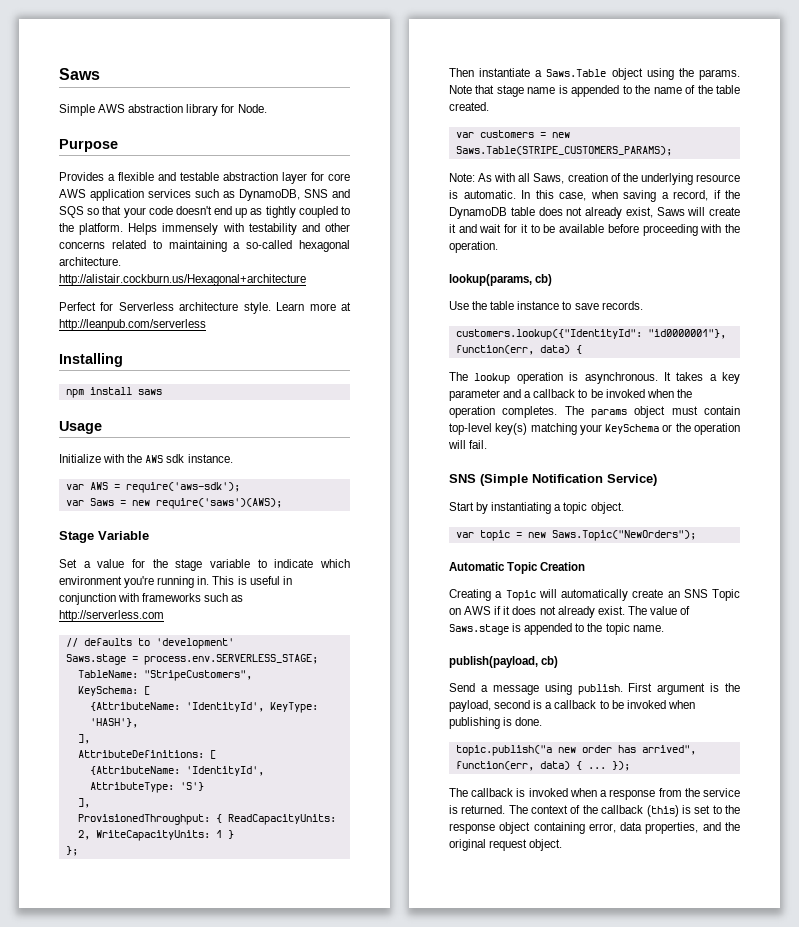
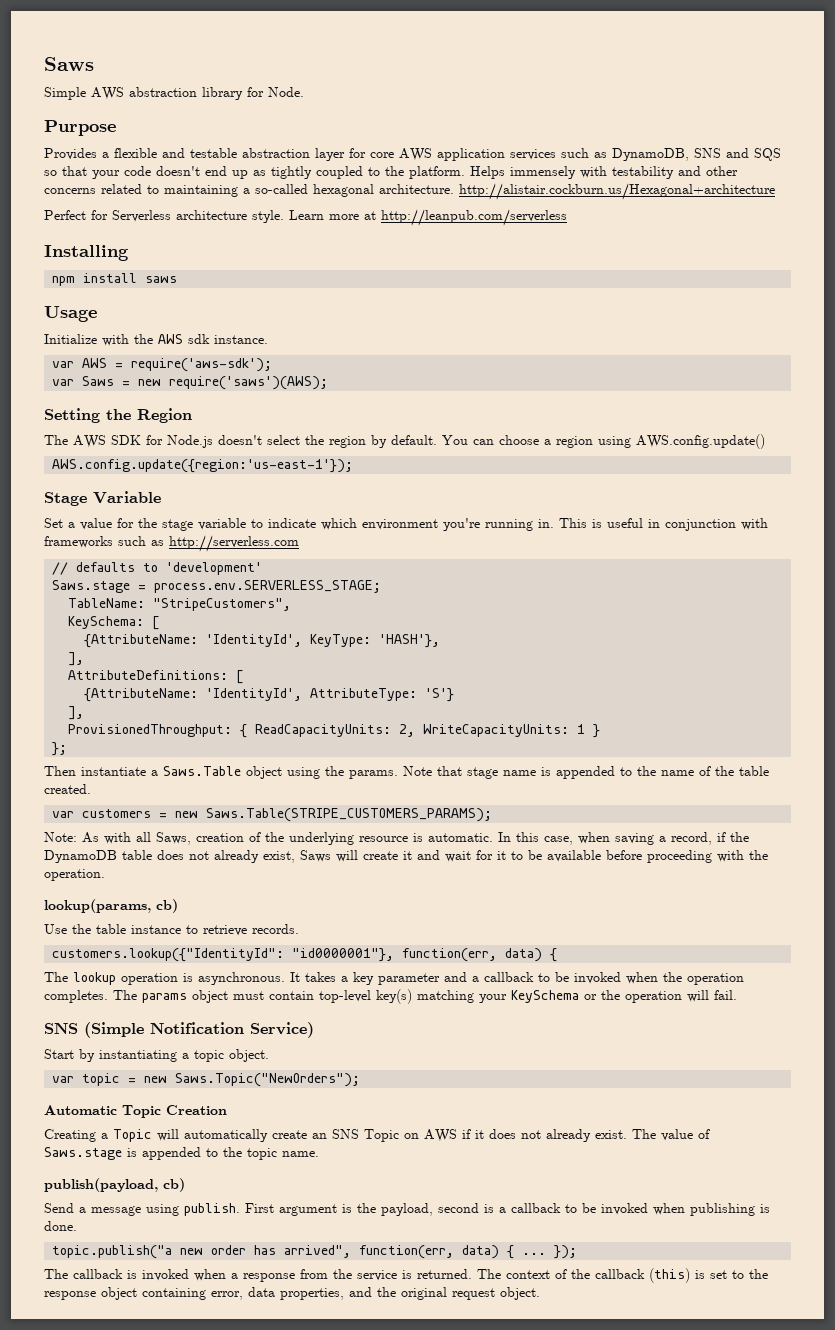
+ Setting the Region
+ The AWS SDK for Node.js doesn't select the region by default. You can choose a region using AWS.config.update()
+ AWS.config.update({region:'us-east-1'});
- Use the table instance to save records.
+ Use the table instance to retrieve records.

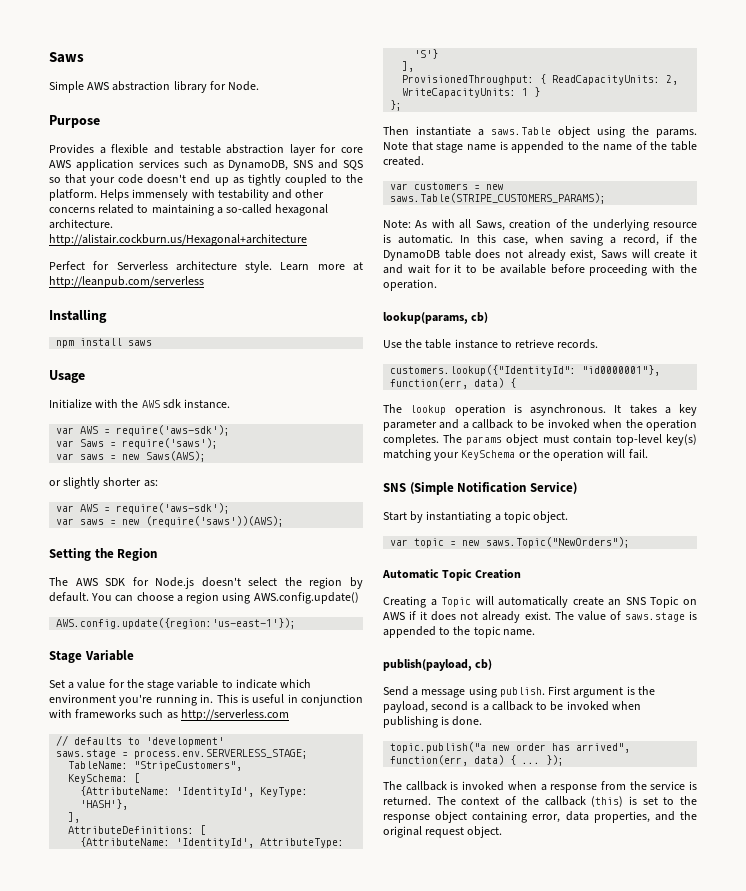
- var Saws = new require('saws')(AWS);
+ var Saws = require('saws');
+ var saws = new Saws(AWS);
+ or slightly shorter as:
+ var AWS = require('aws-sdk');
+ var saws = new (require('saws'))(AWS);
- Saws.stage = process.env.SERVERLESS_STAGE;
+ saws.stage = process.env.SERVERLESS_STAGE;
- Then instantiate a Saws.Table object using the params.
+ Then instantiate a saws.Table object using the params.
- var customers = new Saws.Table(STRIPE_CUSTOMERS_PARAMS);
+ var customers = new saws.Table(STRIPE_CUSTOMERS_PARAMS);
- var topic = new Saws.Topic("NewOrders");
+ var topic = new saws.Topic("NewOrders");
- The value of Saws.stage is appended to the topic name.
+ The value of saws.stage is appended to the topic name.

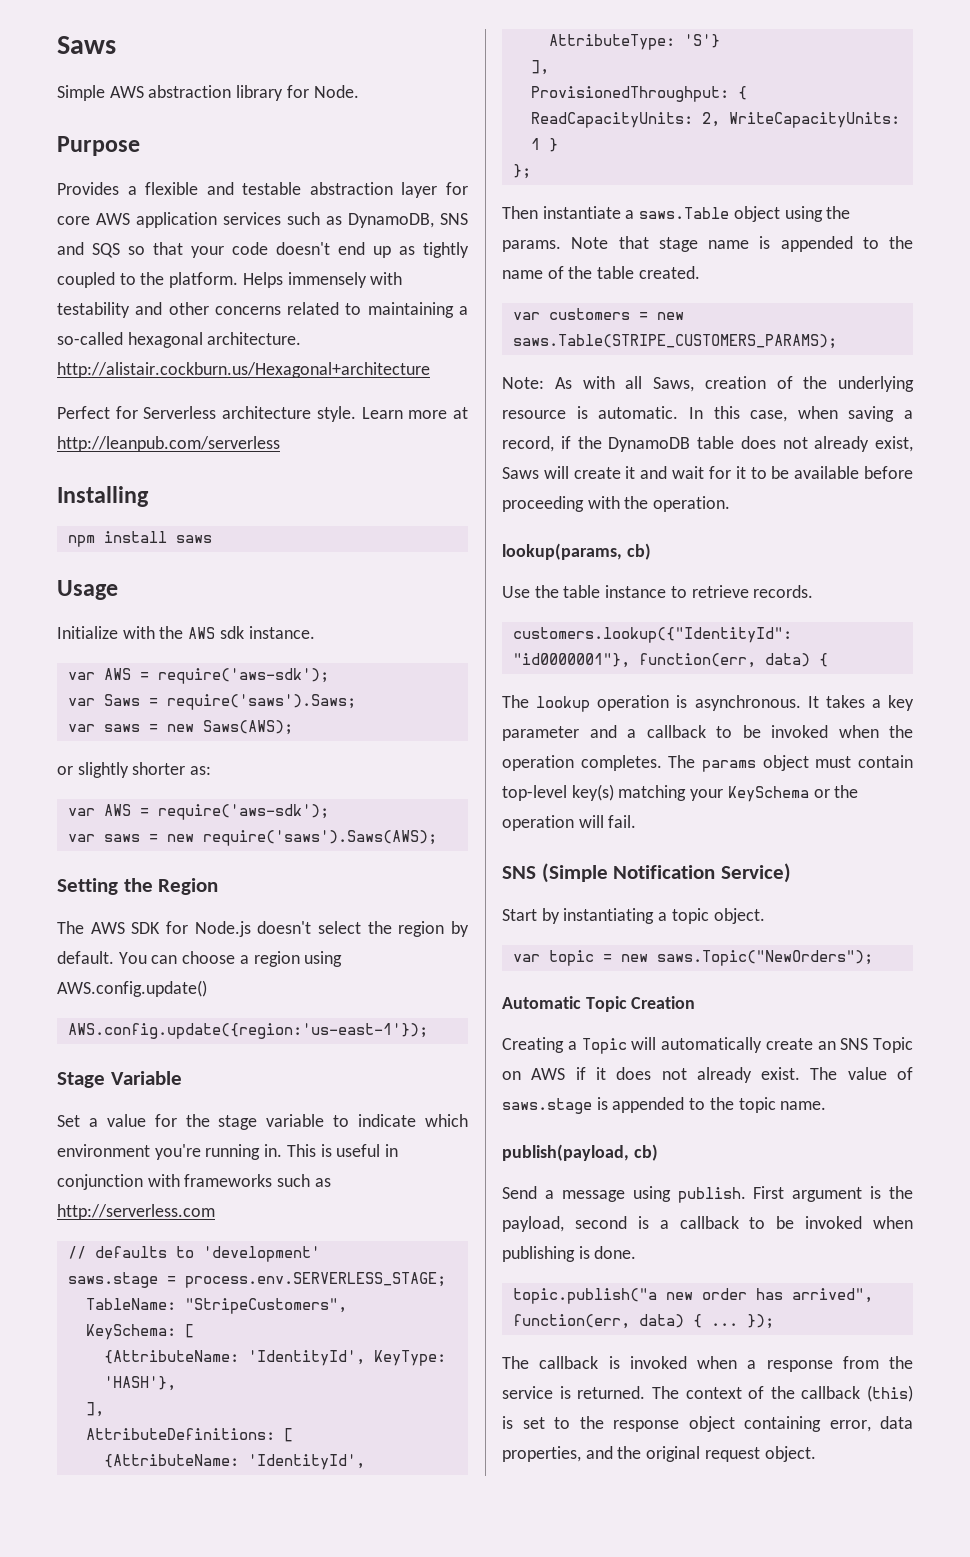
- var Saws = require('saws');
+ var Saws = require('saws').Saws;
- var saws = new (require('saws'))(AWS);
+ var saws = new require('saws').Saws(AWS);

